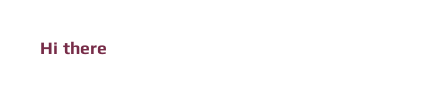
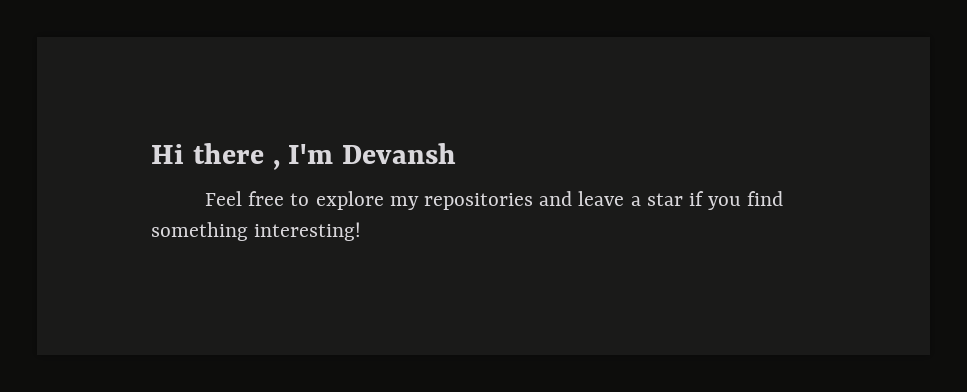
- Hi there
+ Hi there , I'm Devansh
+ Feel free to explore my repositories and leave a star if you find something interesting!

